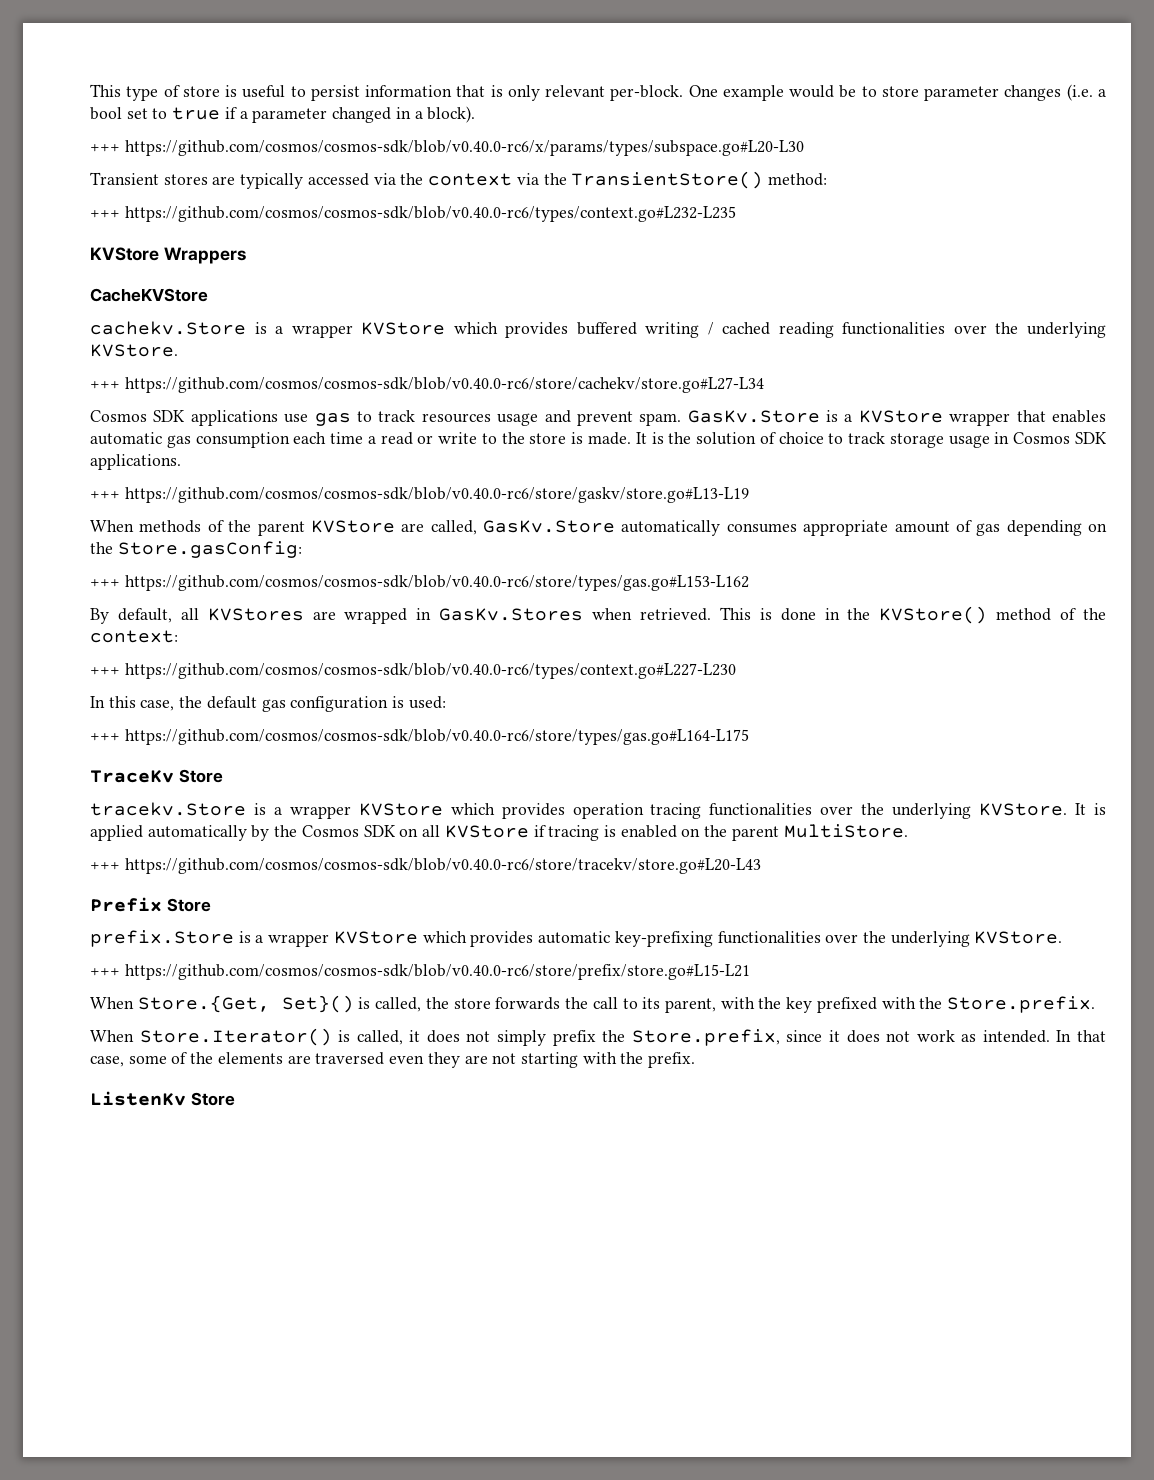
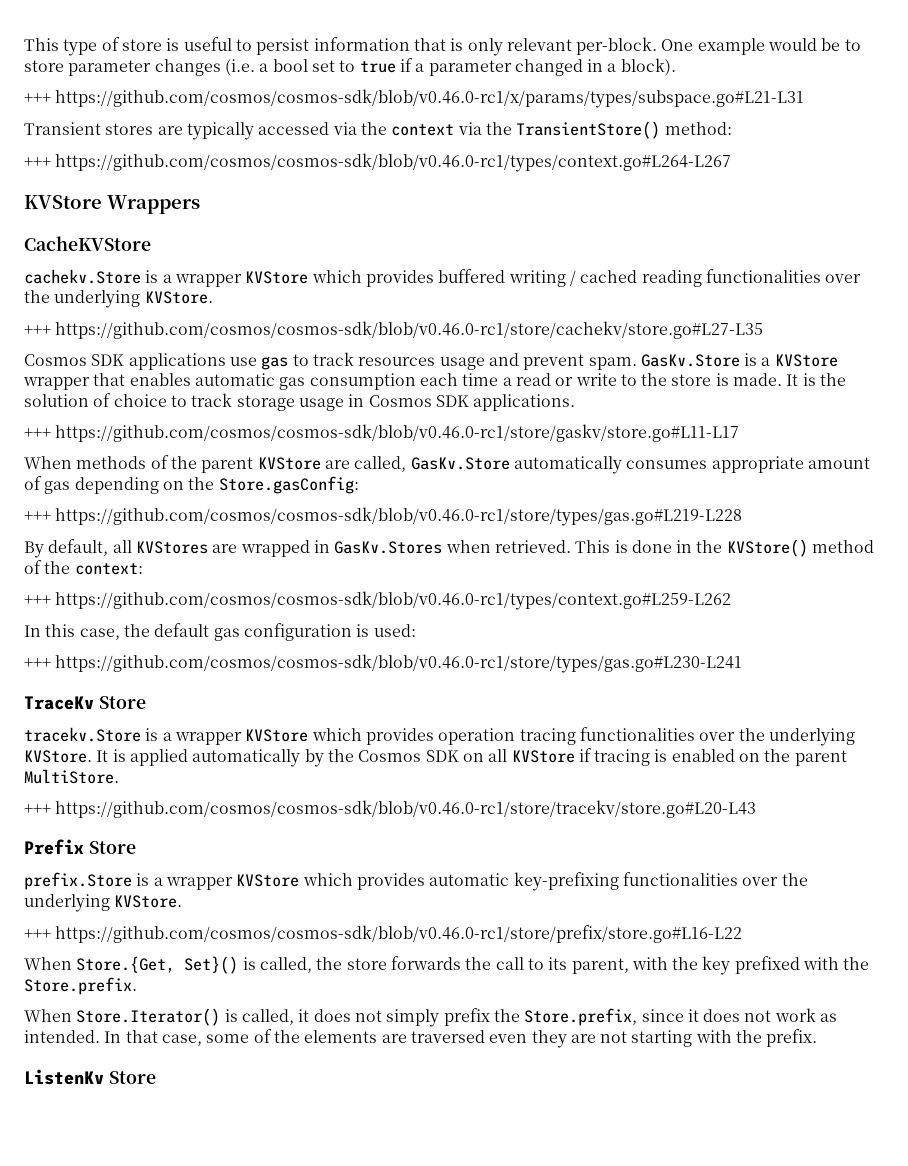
- +++ https://github.com/cosmos/cosmos-sdk/blob/v0.40.0-rc6/x/params/types/subspace.go#L20-L30
+ +++ https://github.com/cosmos/cosmos-sdk/blob/v0.46.0-rc1/x/params/types/subspace.go#L21-L31
- +++ https://github.com/cosmos/cosmos-sdk/blob/v0.40.0-rc6/types/context.go#L232-L235
+ +++ https://github.com/cosmos/cosmos-sdk/blob/v0.46.0-rc1/types/context.go#L264-L267
- +++ https://github.com/cosmos/cosmos-sdk/blob/v0.40.0-rc6/store/cachekv/store.go#L27-L34
+ +++ https://github.com/cosmos/cosmos-sdk/blob/v0.46.0-rc1/store/cachekv/store.go#L27-L35
- +++ https://github.com/cosmos/cosmos-sdk/blob/v0.40.0-rc6/store/gaskv/store.go#L13-L19
+ +++ https://github.com/cosmos/cosmos-sdk/blob/v0.46.0-rc1/store/gaskv/store.go#L11-L17
- +++ https://github.com/cosmos/cosmos-sdk/blob/v0.40.0-rc6/store/types/gas.go#L153-L162
+ +++ https://github.com/cosmos/cosmos-sdk/blob/v0.46.0-rc1/store/types/gas.go#L219-L228
- +++ https://github.com/cosmos/cosmos-sdk/blob/v0.40.0-rc6/types/context.go#L227-L230
+ +++ https://github.com/cosmos/cosmos-sdk/blob/v0.46.0-rc1/types/context.go#L259-L262
- +++ https://github.com/cosmos/cosmos-sdk/blob/v0.40.0-rc6/store/types/gas.go#L164-L175
+ +++ https://github.com/cosmos/cosmos-sdk/blob/v0.46.0-rc1/store/types/gas.go#L230-L241
- +++ https://github.com/cosmos/cosmos-sdk/blob/v0.40.0-rc6/store/tracekv/store.go#L20-L43
+ +++ https://github.com/cosmos/cosmos-sdk/blob/v0.46.0-rc1/store/tracekv/store.go#L20-L43
- +++ https://github.com/cosmos/cosmos-sdk/blob/v0.40.0-rc6/store/prefix/store.go#L15-L21
+ +++ https://github.com/cosmos/cosmos-sdk/blob/v0.46.0-rc1/store/prefix/store.go#L16-L22

